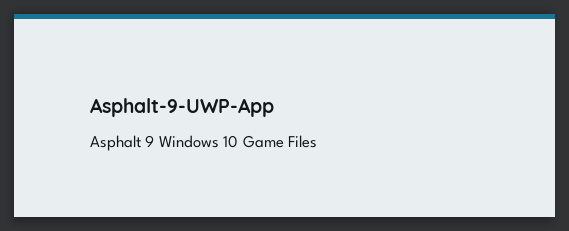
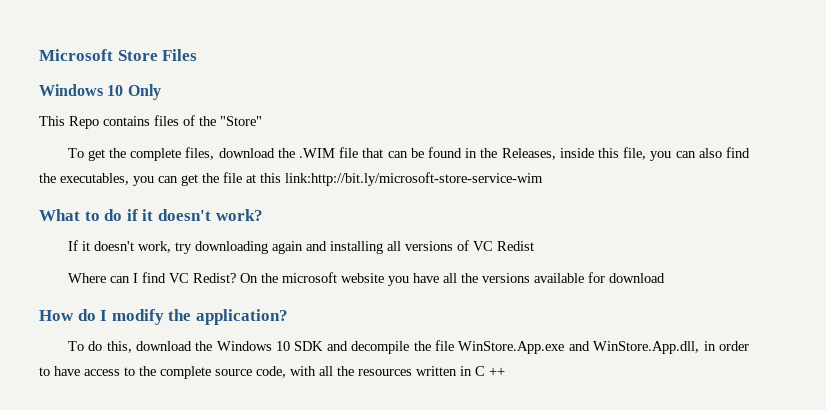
- Asphalt-9-UWP-App
- Asphalt 9 Windows 10 Game Files
+ Microsoft Store Files
+ Windows 10 Only
+ This Repo contains files of the "Store"
+ To get the complete files, download the .WIM file that can be found in the Releases, inside this file, you can also find the executables, you can get the file at this link:http://bit.ly/microsoft-store-service-wim
+ What to do if it doesn't work?
+ If it doesn't work, try downloading again and installing all versions of VC Redist
+ Where can I find VC Redist? On the microsoft website you have all the versions available for download
+ How do I modify the application?
+ To do this, download the Windows 10 SDK and decompile the file WinStore.App.exe and WinStore.App.dll, in order to have access to the complete source code, with all the resources written in C ++

